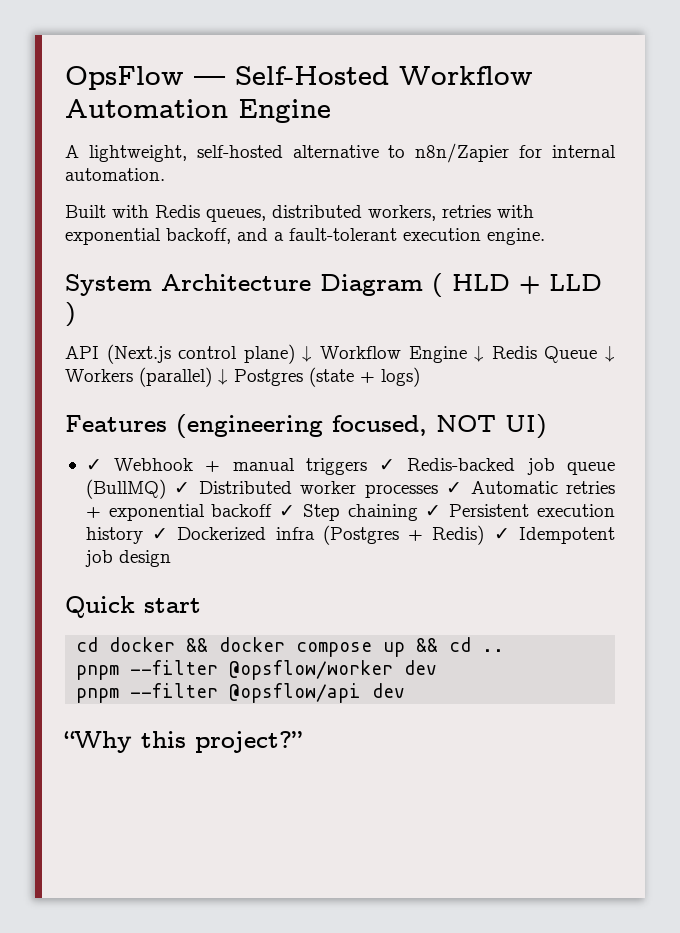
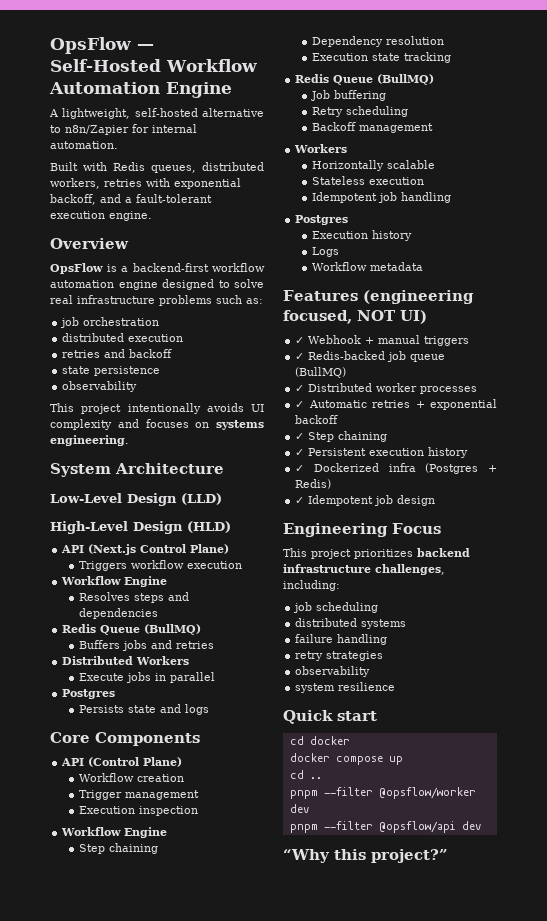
- System Architecture Diagram ( HLD + LLD )
- API (Next.js control plane) ↓ Workflow Engine ↓ Redis Queue ↓ Workers (parallel) ↓ Postgres (state + logs)
+ Overview
+ OpsFlow is a backend-first workflow automation engine designed to solve real infrastructure problems such as:
+ job orchestration
+ distributed execution
+ retries and backoff
+ state persistence
+ observability
+ This project intentionally avoids UI complexity and focuses on systems engineering.
+ System Architecture
+ Low-Level Design (LLD)
+ High-Level Design (HLD)
+ API (Next.js Control Plane)
+ Triggers workflow execution
+ Workflow Engine
+ Resolves steps and dependencies
+ Redis Queue (BullMQ)
+ Buffers jobs and retries
+ Distributed Workers
+ Execute jobs in parallel
+ Postgres
+ Persists state and logs
+ Core Components
+ API (Control Plane)
+ Workflow creation
+ Trigger management
+ Execution inspection
+ Workflow Engine
+ Step chaining
+ Dependency resolution
+ Execution state tracking
+ Redis Queue (BullMQ)
+ Job buffering
+ Retry scheduling
+ Backoff management
+ Workers
+ Horizontally scalable
+ Stateless execution
+ Idempotent job handling
+ Postgres
+ Execution history
+ Logs
+ Workflow metadata
- ✓ Webhook + manual triggers ✓ Redis-backed job queue (BullMQ) ✓ Distributed worker processes ✓ Automatic retries + exponential backoff ✓ Step chaining ✓ Persistent execution history ✓ Dockerized infra (Postgres + Redis) ✓ Idempotent job design
+ ✓ Webhook + manual triggers
+ ✓ Redis-backed job queue (BullMQ)
+ ✓ Distributed worker processes
+ ✓ Automatic retries + exponential backoff
+ ✓ Step chaining
+ ✓ Persistent execution history
+ ✓ Dockerized infra (Postgres + Redis)
+ ✓ Idempotent job design
+ Engineering Focus
+ This project prioritizes backend infrastructure challenges, including:
+ job scheduling
+ distributed systems
+ failure handling
+ retry strategies
+ observability
+ system resilience
- cd docker && docker compose up && cd ..
+ cd docker
+ docker compose up
+ cd ..

